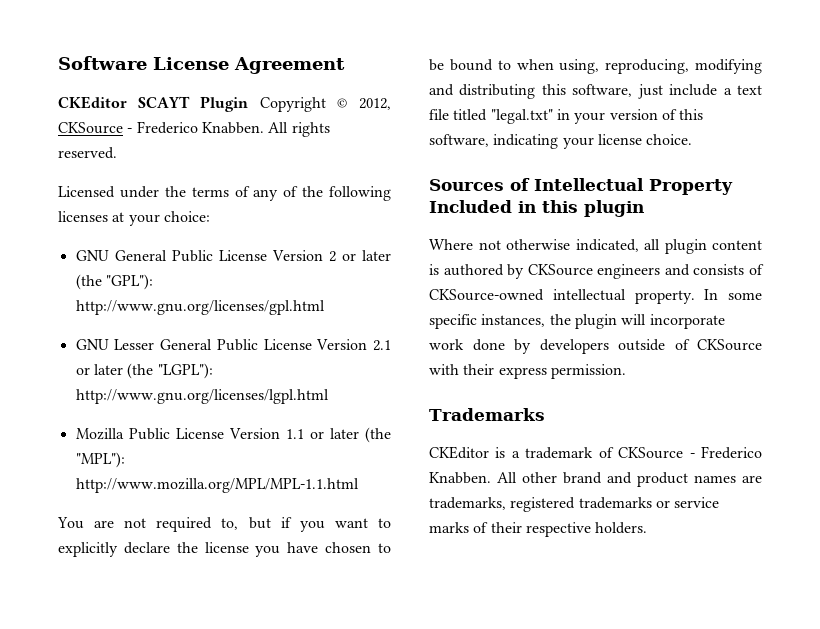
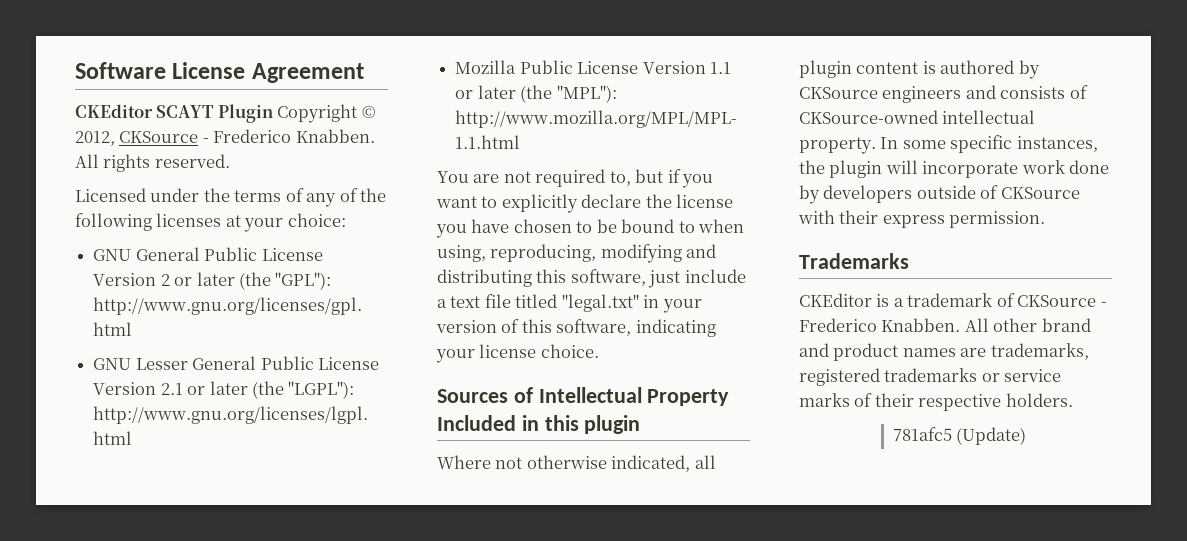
+ 781afc5 (Update)

